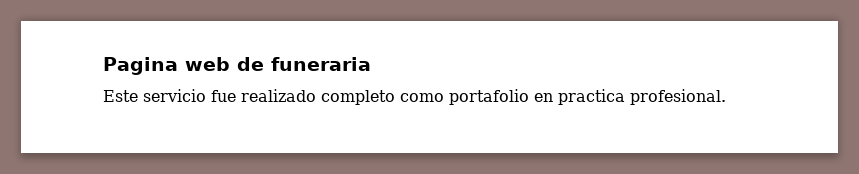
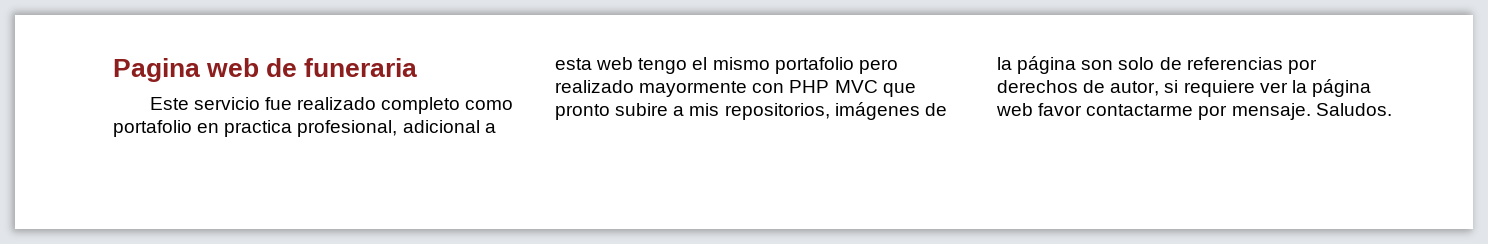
- Este servicio fue realizado completo como portafolio en practica profesional.
+ Este servicio fue realizado completo como portafolio en practica profesional, adicional a esta web tengo el mismo portafolio pero realizado mayormente con PHP MVC que pronto subire a mis repositorios, imágenes de la página son solo de referencias por derechos de autor, si requiere ver la página web favor contactarme por mensaje. Saludos.

